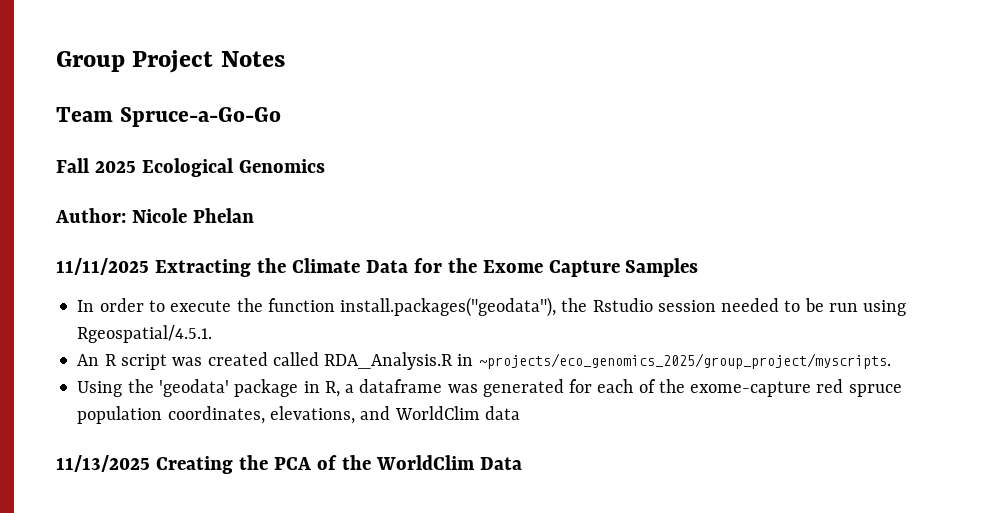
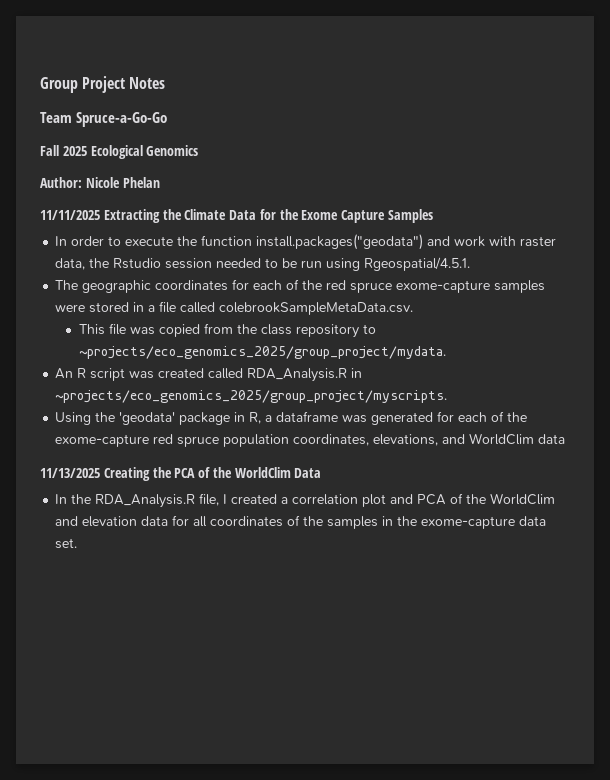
- In order to execute the function install.packages("geodata"), the Rstudio session needed to be run using Rgeospatial/4.5.1.
+ In order to execute the function install.packages("geodata") and work with raster data, the Rstudio session needed to be run using Rgeospatial/4.5.1.
+ The geographic coordinates for each of the red spruce exome-capture samples were stored in a file called colebrookSampleMetaData.csv.
+ This file was copied from the class repository to ~projects/eco_genomics_2025/group_project/mydata.
+ In the RDA_Analysis.R file, I created a correlation plot and PCA of the WorldClim and elevation data for all coordinates of the samples in the exome-capture data set.

